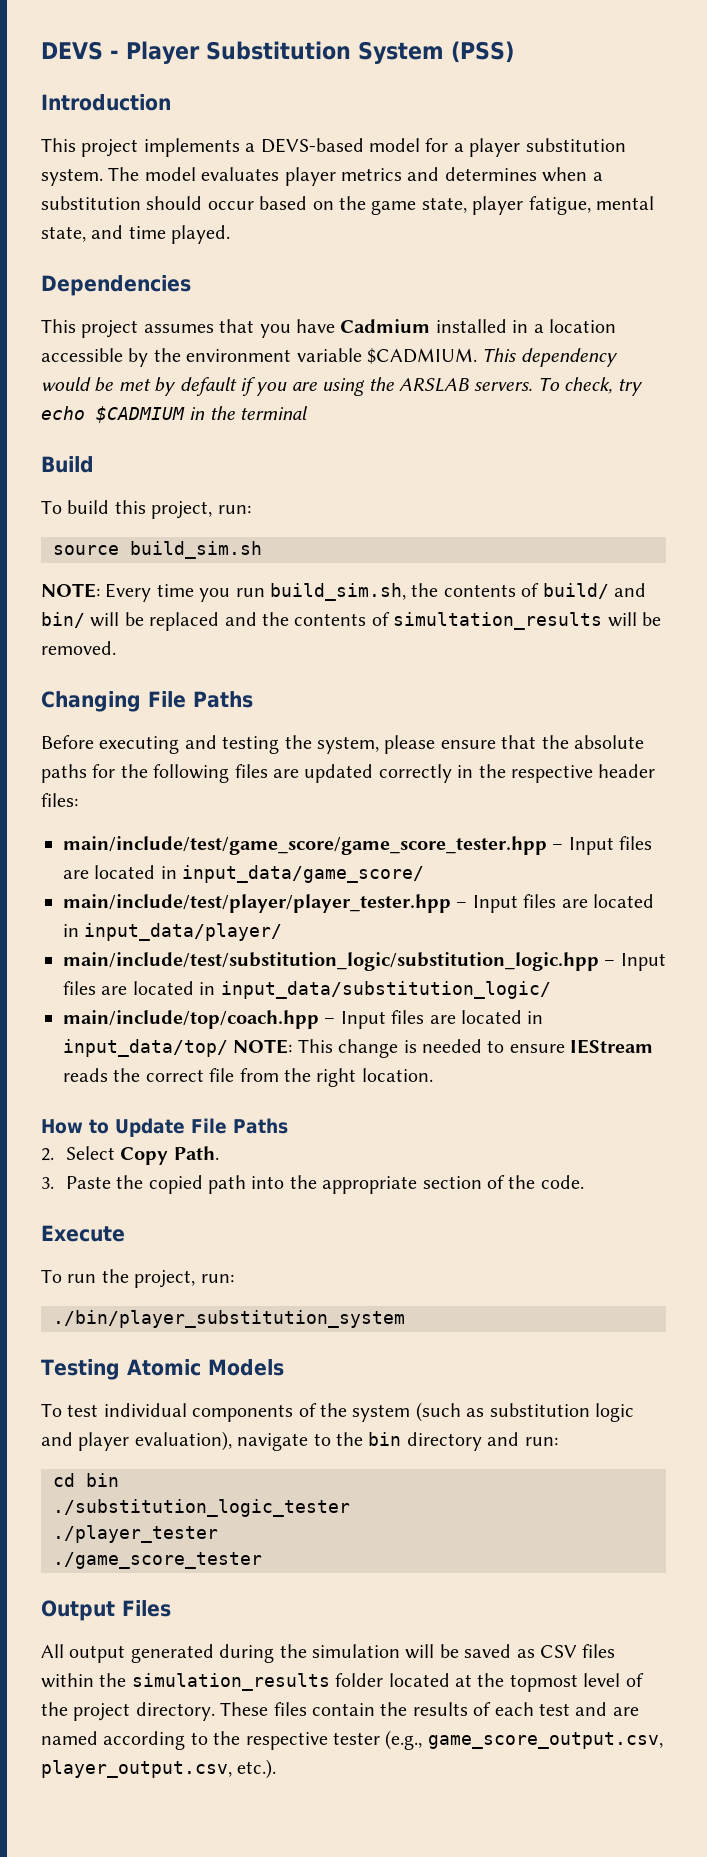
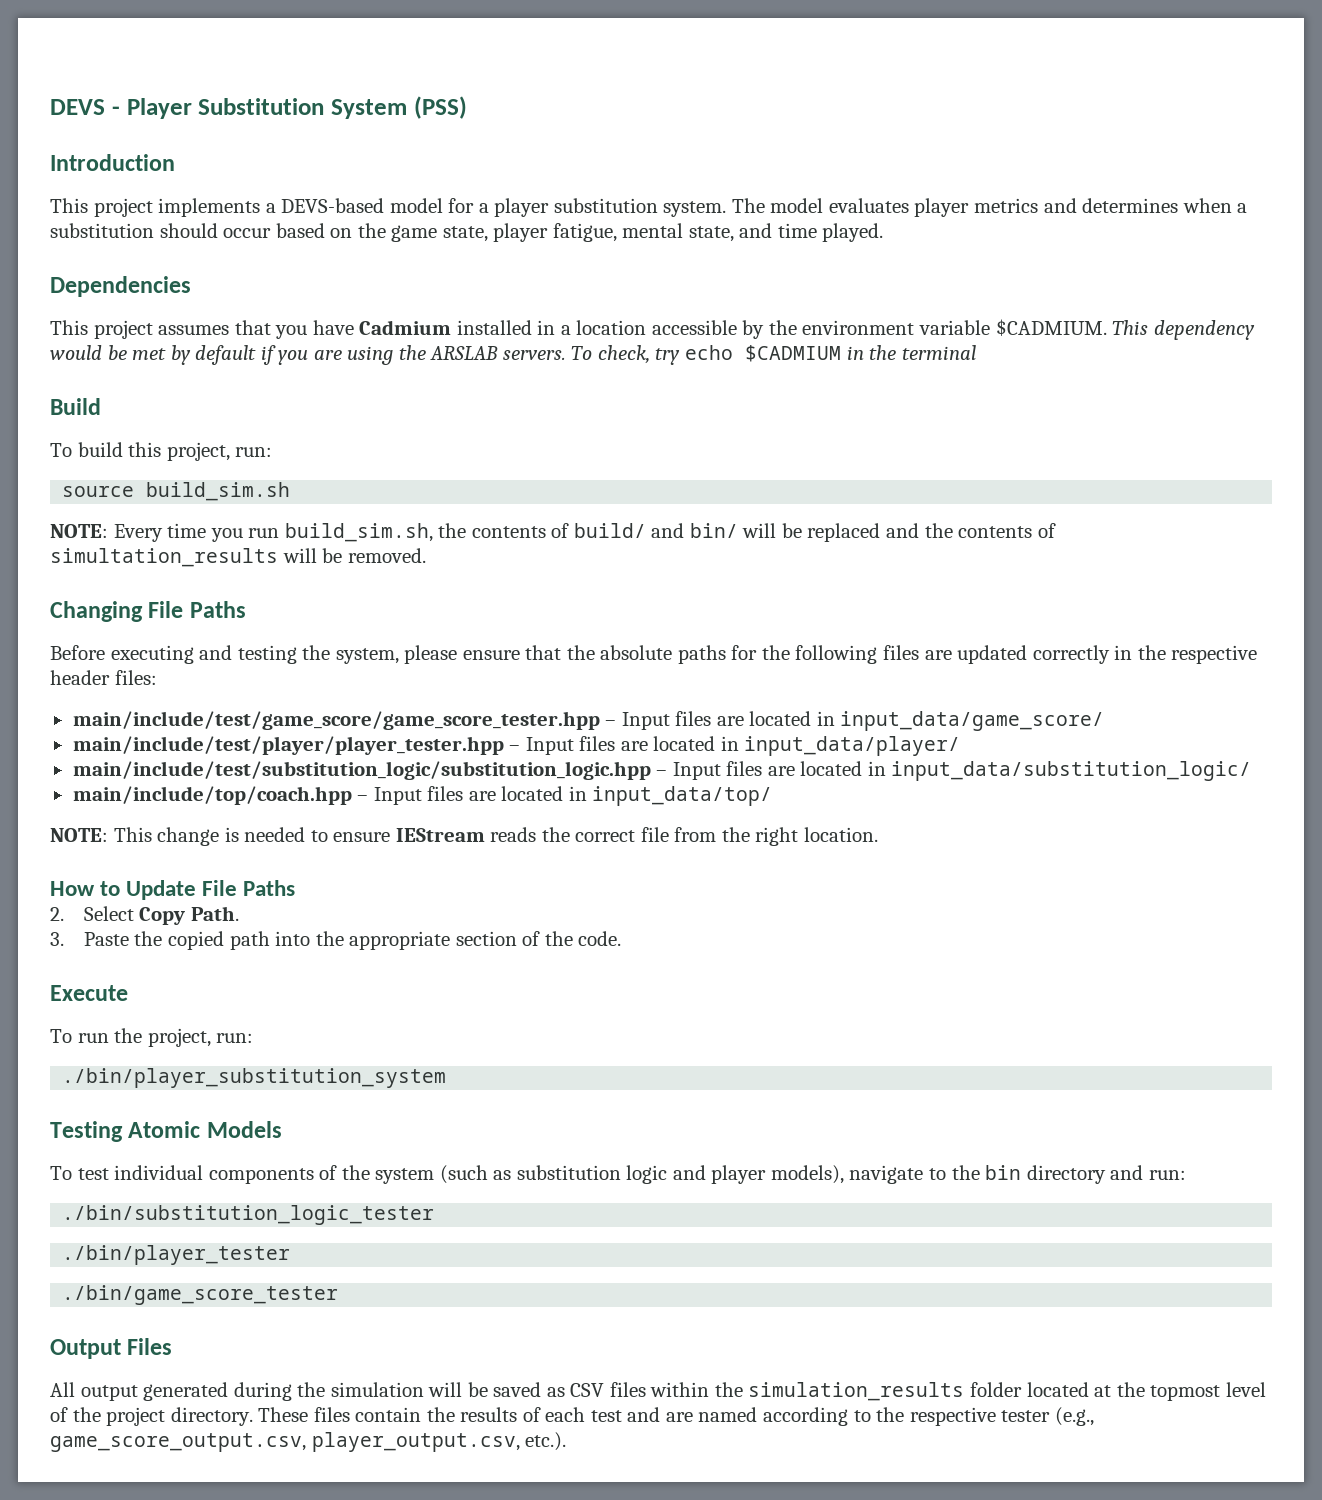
- main/include/top/coach.hpp – Input files are located in input_data/top/ NOTE: This change is needed to ensure IEStream reads the correct file from the right location.
+ main/include/top/coach.hpp – Input files are located in input_data/top/
+ NOTE: This change is needed to ensure IEStream reads the correct file from the right location.
- To test individual components of the system (such as substitution logic and player evaluation), navigate to the bin directory and run:
+ To test individual components of the system (such as substitution logic and player models), navigate to the bin directory and run:
- cd bin
- ./substitution_logic_tester
- ./player_tester
- ./game_score_tester
+ ./bin/substitution_logic_tester
+ ./bin/player_tester
+ ./bin/game_score_tester

